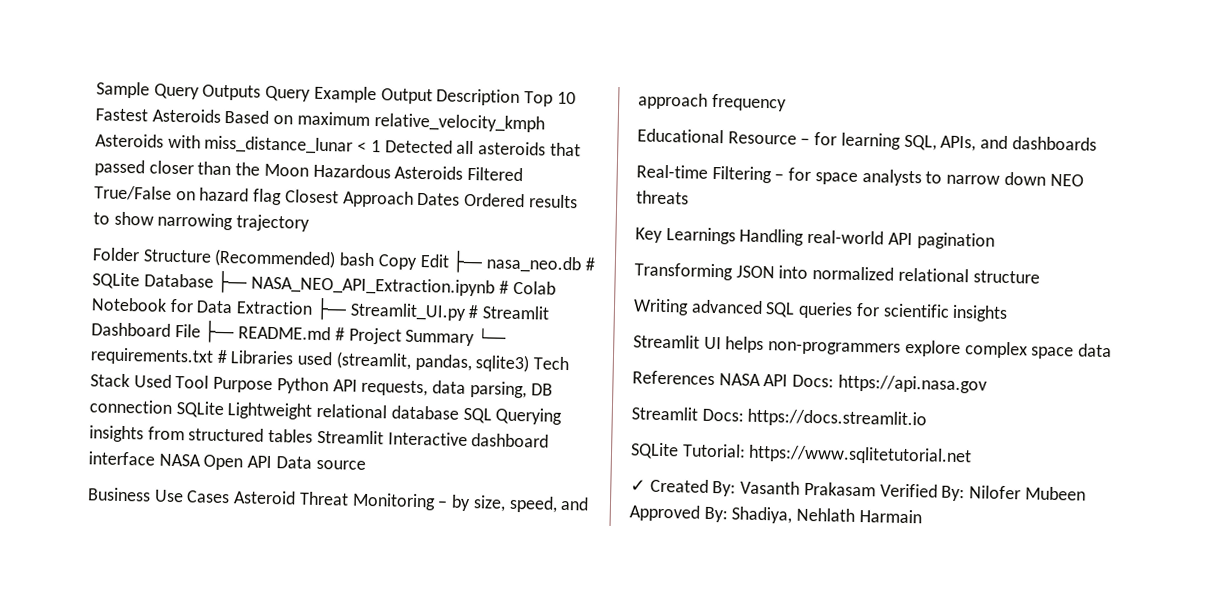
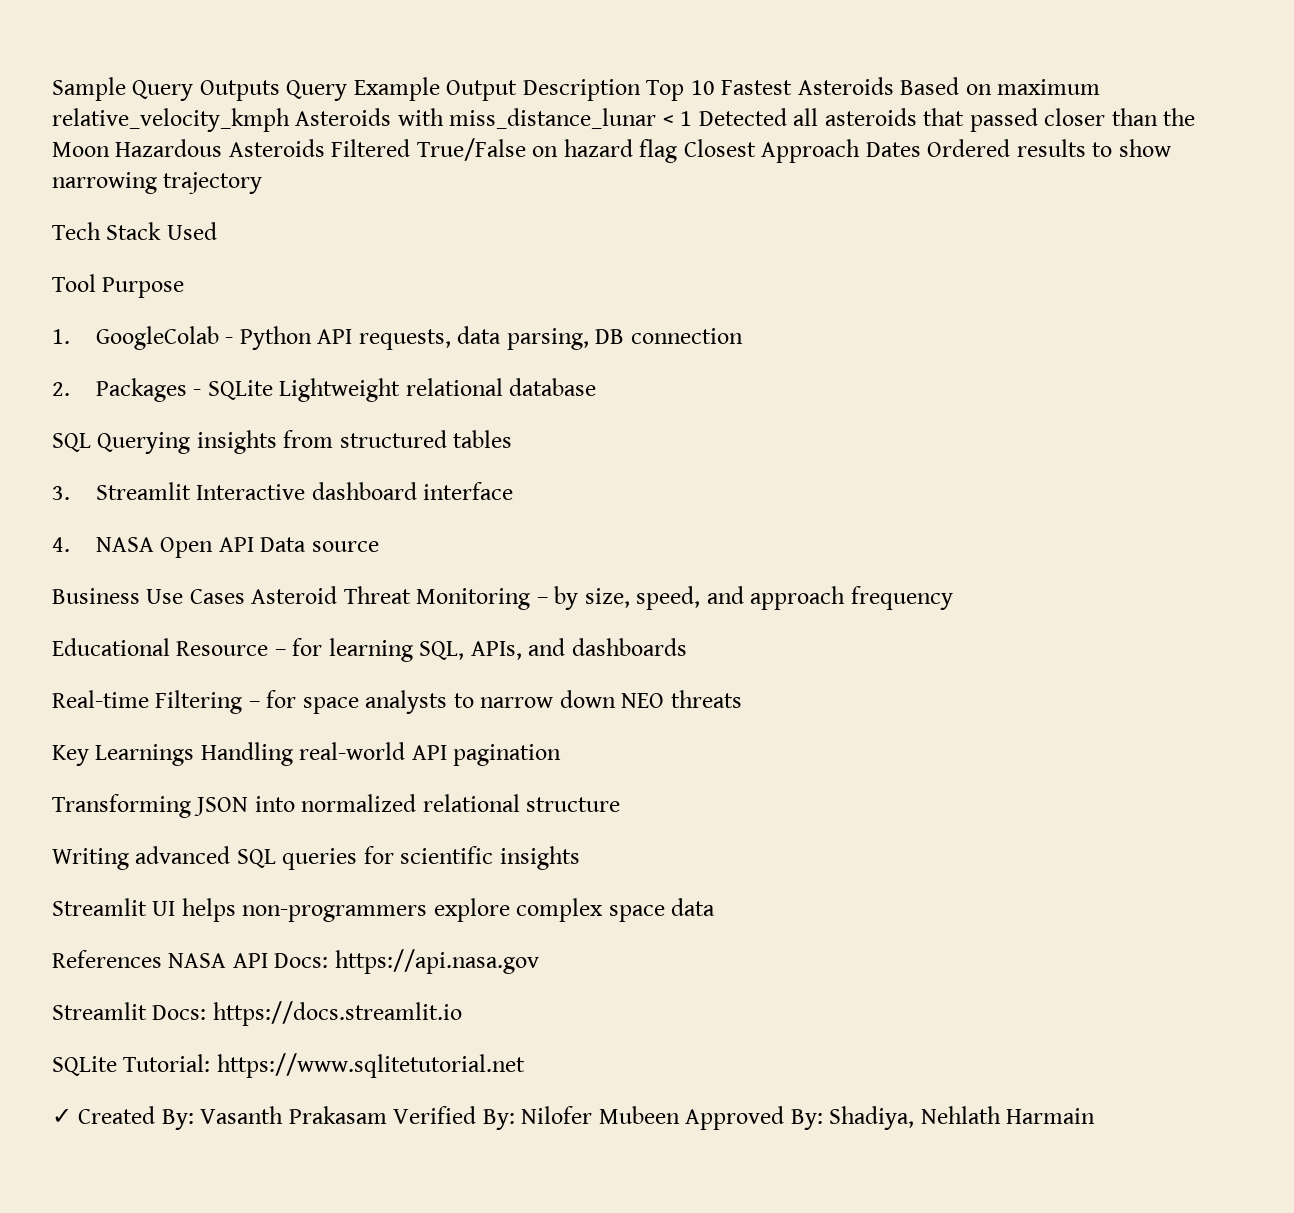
- Folder Structure (Recommended) bash Copy Edit ├── nasa_neo.db # SQLite Database ├── NASA_NEO_API_Extraction.ipynb # Colab Notebook for Data Extraction ├── Streamlit_UI.py # Streamlit Dashboard File ├── README.md # Project Summary └── requirements.txt # Libraries used (streamlit, pandas, sqlite3) Tech Stack Used Tool Purpose Python API requests, data parsing, DB connection SQLite Lightweight relational database SQL Querying insights from structured tables Streamlit Interactive dashboard interface NASA Open API Data source
+ Tech Stack Used
+ Tool Purpose
+ 1. GoogleColab - Python API requests, data parsing, DB connection
+ 2. Packages - SQLite Lightweight relational database
+ SQL Querying insights from structured tables
+ 3. Streamlit Interactive dashboard interface
+ 4. NASA Open API Data source

